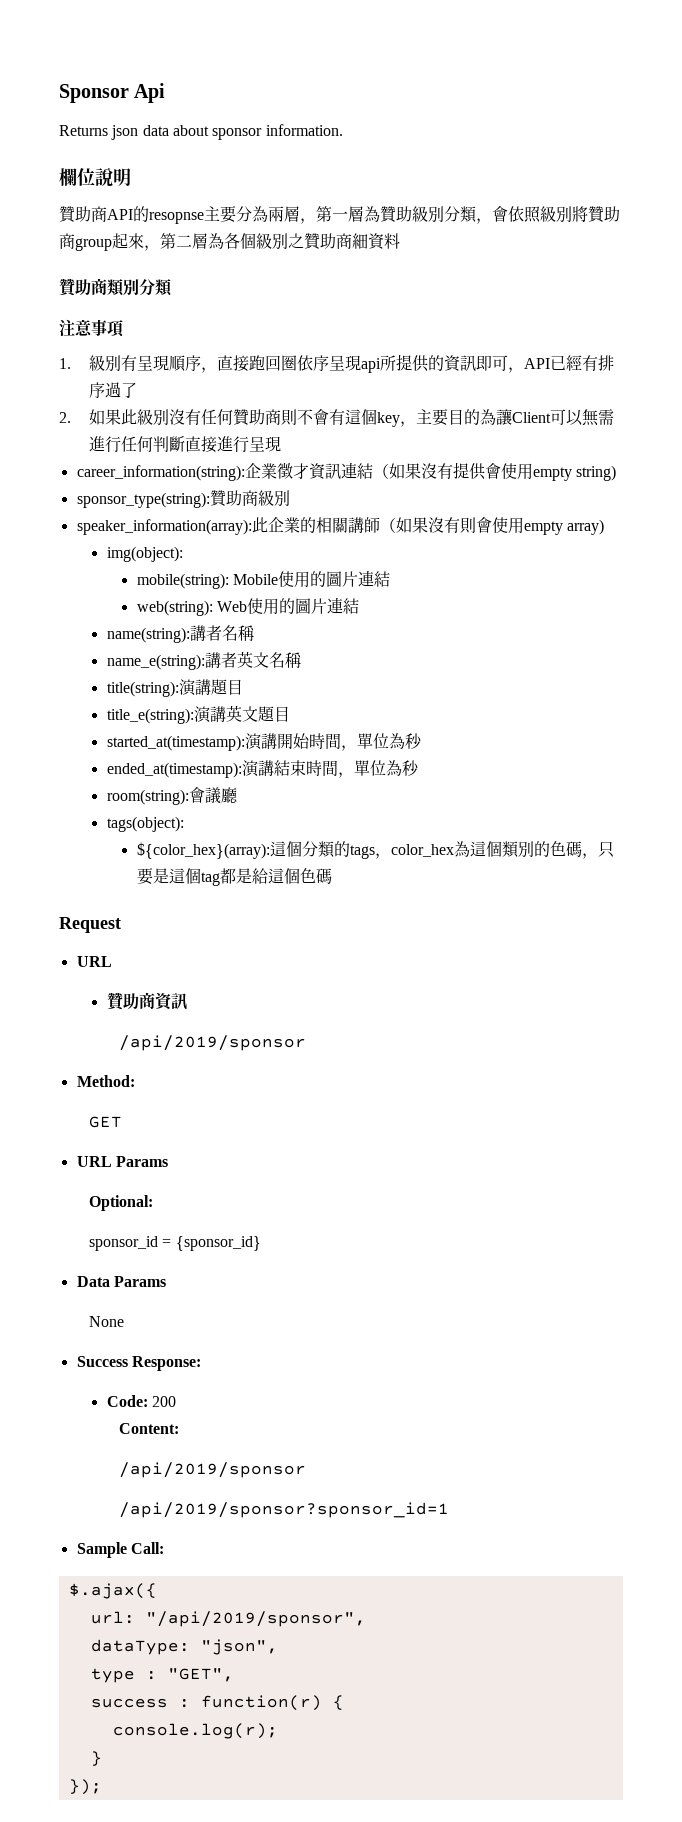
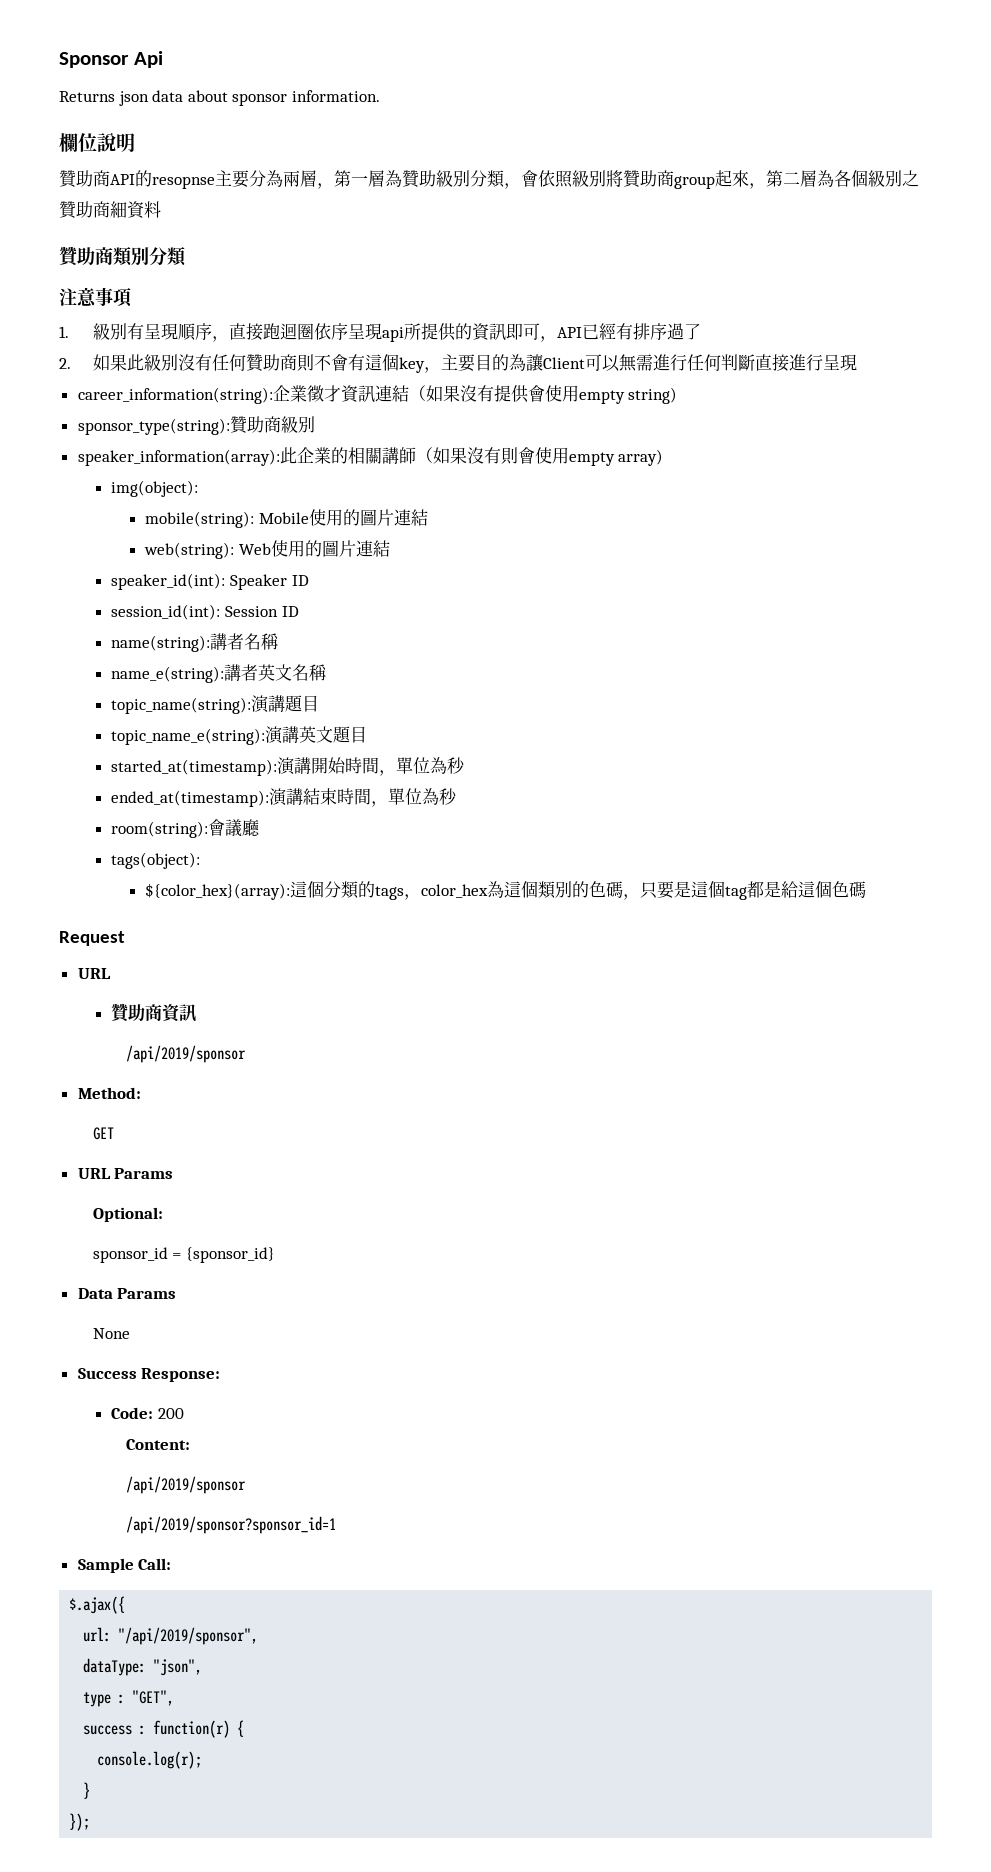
- 1.級別有呈現順序，直接跑回圈依序呈現api所提供的資訊即可，API已經有排序過了
+ 1.級別有呈現順序，直接跑迴圈依序呈現api所提供的資訊即可，API已經有排序過了
+ speaker_id(int): Speaker ID
+ session_id(int): Session ID
- title(string):演講題目
+ topic_name(string):演講題目
- title_e(string):演講英文題目
+ topic_name_e(string):演講英文題目

